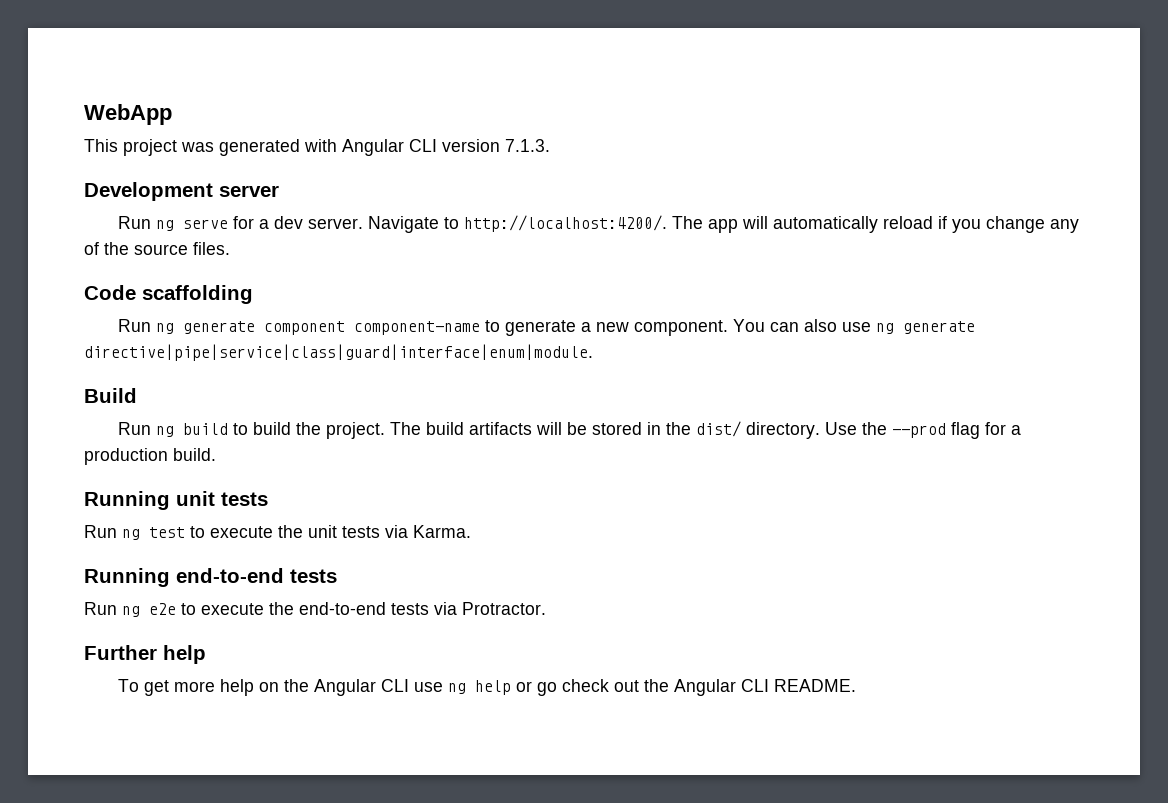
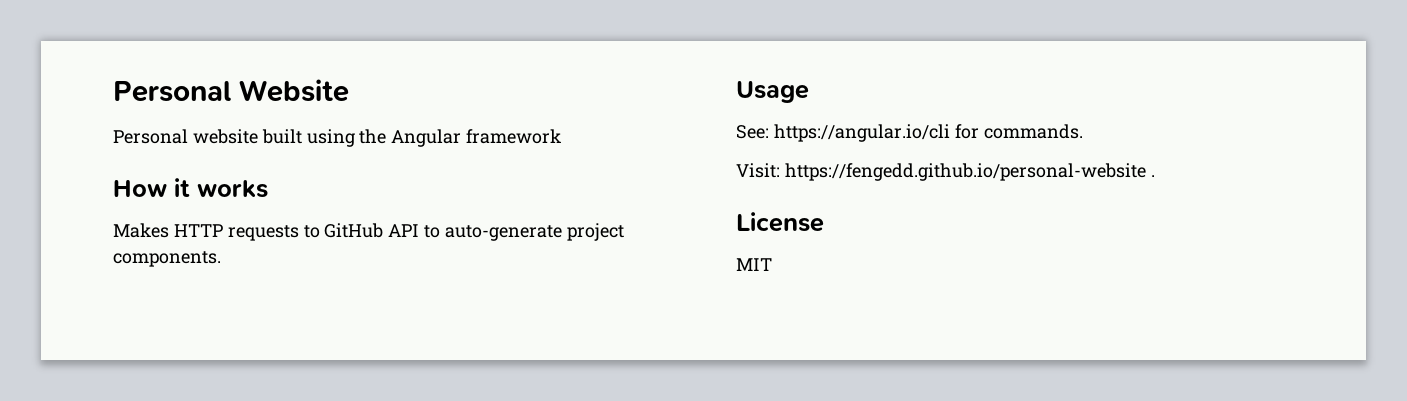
- WebApp
- This project was generated with Angular CLI version 7.1.3.
- Development server
- Run ng serve for a dev server. Navigate to http://localhost:4200/. The app will automatically reload if you change any of the source files.
- Code scaffolding
- Run ng generate component component-name to generate a new component. You can also use ng generate directive|pipe|service|class|guard|interface|enum|module.
- Build
- Run ng build to build the project. The build artifacts will be stored in the dist/ directory. Use the --prod flag for a production build.
- Running unit tests
- Run ng test to execute the unit tests via Karma.
- Running end-to-end tests
- Run ng e2e to execute the end-to-end tests via Protractor.
- Further help
- To get more help on the Angular CLI use ng help or go check out the Angular CLI README.
+ Personal Website
+ Personal website built using the Angular framework
+ How it works
+ Makes HTTP requests to GitHub API to auto-generate project components.
+ Usage
+ See: https://angular.io/cli for commands.
+ Visit: https://fengedd.github.io/personal-website .
+ License
+ MIT

